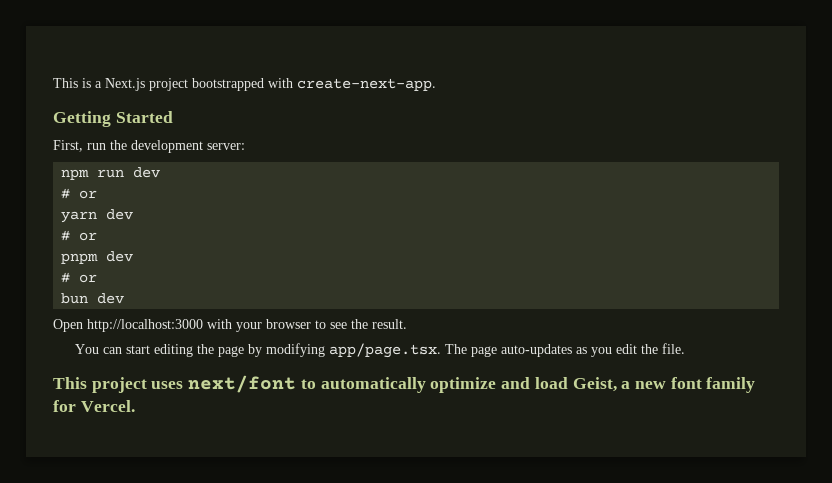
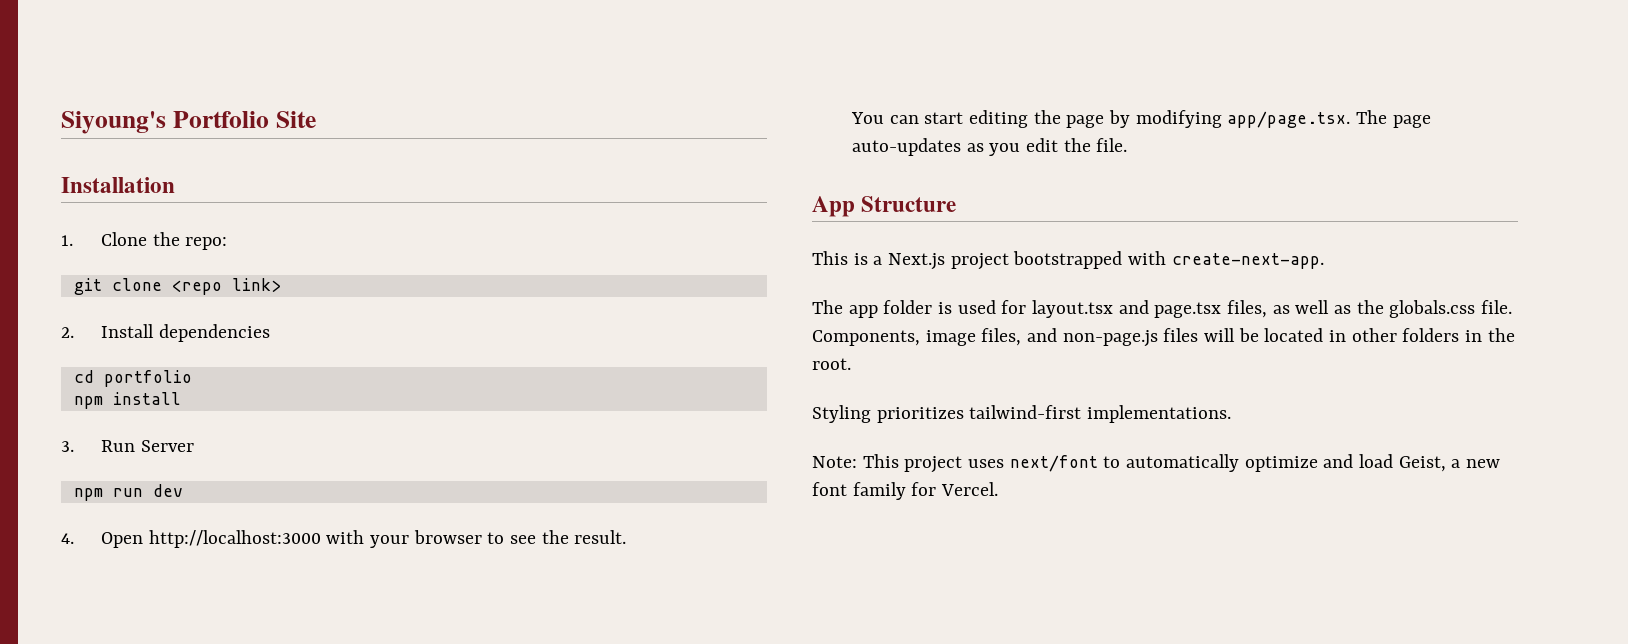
- This is a Next.js project bootstrapped with create-next-app.
- Getting Started
- First, run the development server:
+ Siyoung's Portfolio Site
+ Installation
+ 1. Clone the repo:
+ git clone <repo link>
+ 2. Install dependencies
+ cd portfolio
+ npm install
+ 3. Run Server
  npm run dev
- # or
- yarn dev
- # or
- pnpm dev
- # or
- bun dev
- Open http://localhost:3000 with your browser to see the result.
+ 4. Open http://localhost:3000 with your browser to see the result.
- This project uses next/font to automatically optimize and load Geist, a new font family for Vercel.
+ App Structure
+ This is a Next.js project bootstrapped with create-next-app.
+ The app folder is used for layout.tsx and page.tsx files, as well as the globals.css file. Components, image files, and non-page.js files will be located in other folders in the root.
+ Styling prioritizes tailwind-first implementations.
+ Note: This project uses next/font to automatically optimize and load Geist, a new font family for Vercel.

